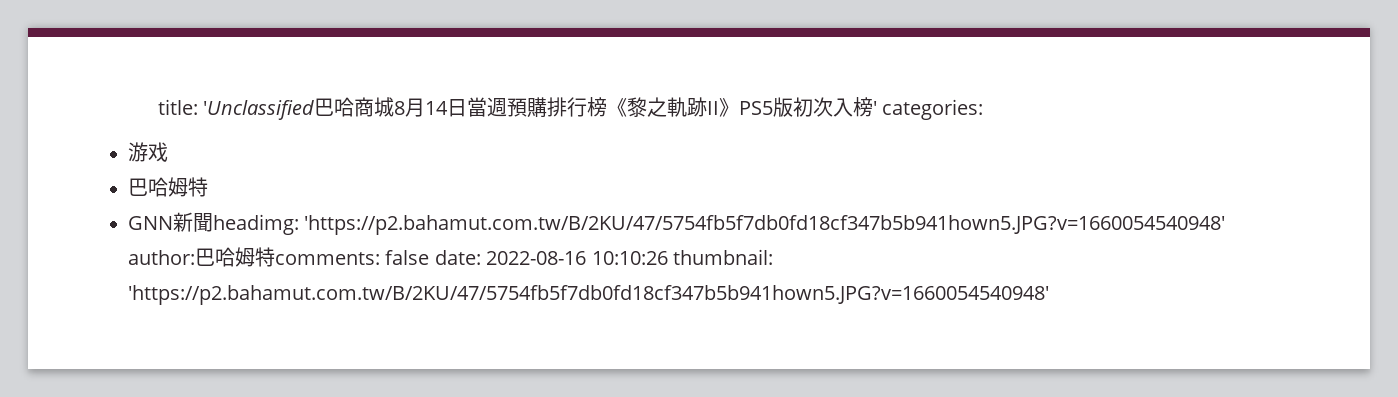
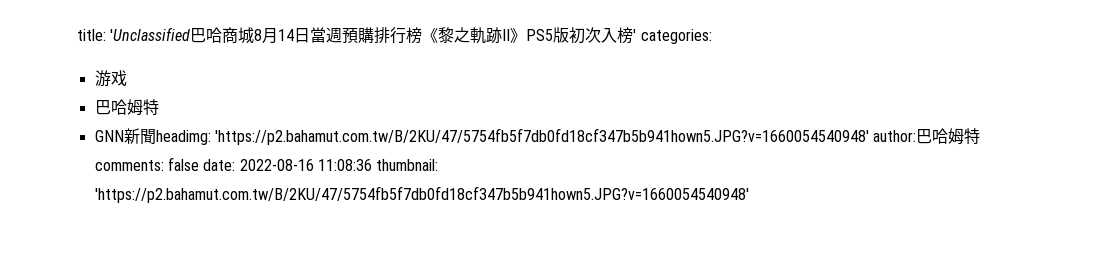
- GNN新聞headimg: 'https://p2.bahamut.com.tw/B/2KU/47/5754fb5f7db0fd18cf347b5b941hown5.JPG?v=1660054540948' author:巴哈姆特comments: false date: 2022-08-16 10:10:26 thumbnail: 'https://p2.bahamut.com.tw/B/2KU/47/5754fb5f7db0fd18cf347b5b941hown5.JPG?v=1660054540948'
+ GNN新聞headimg: 'https://p2.bahamut.com.tw/B/2KU/47/5754fb5f7db0fd18cf347b5b941hown5.JPG?v=1660054540948' author:巴哈姆特comments: false date: 2022-08-16 11:08:36 thumbnail: 'https://p2.bahamut.com.tw/B/2KU/47/5754fb5f7db0fd18cf347b5b941hown5.JPG?v=1660054540948'

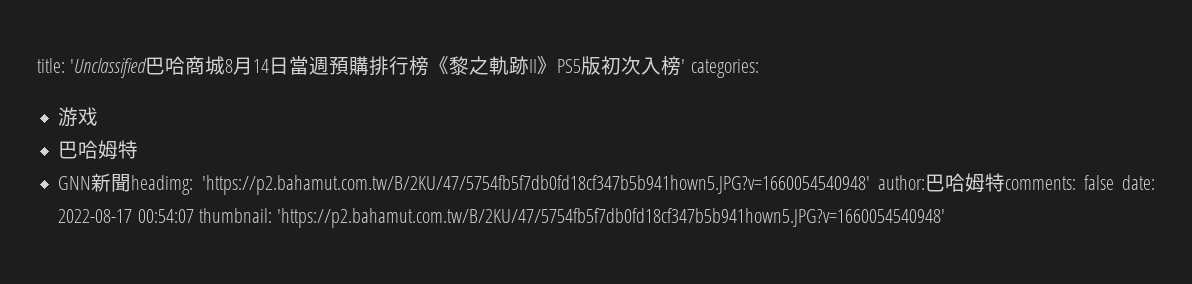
- GNN新聞headimg: 'https://p2.bahamut.com.tw/B/2KU/47/5754fb5f7db0fd18cf347b5b941hown5.JPG?v=1660054540948' author:巴哈姆特comments: false date: 2022-08-16 11:08:36 thumbnail: 'https://p2.bahamut.com.tw/B/2KU/47/5754fb5f7db0fd18cf347b5b941hown5.JPG?v=1660054540948'
+ GNN新聞headimg: 'https://p2.bahamut.com.tw/B/2KU/47/5754fb5f7db0fd18cf347b5b941hown5.JPG?v=1660054540948' author:巴哈姆特comments: false date: 2022-08-17 00:54:07 thumbnail: 'https://p2.bahamut.com.tw/B/2KU/47/5754fb5f7db0fd18cf347b5b941hown5.JPG?v=1660054540948'

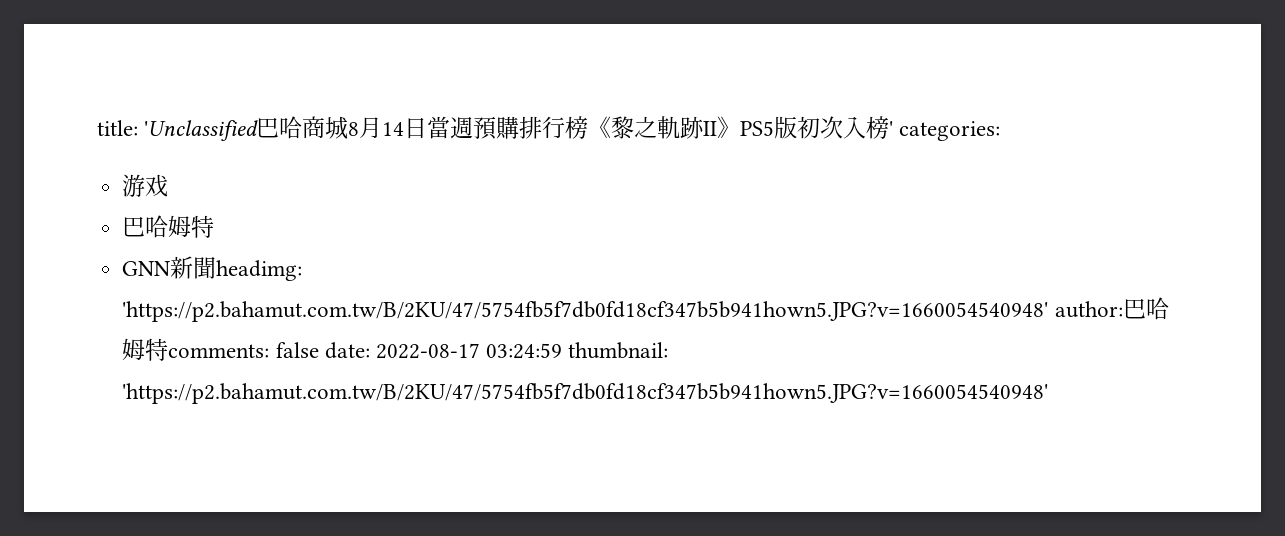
- GNN新聞headimg: 'https://p2.bahamut.com.tw/B/2KU/47/5754fb5f7db0fd18cf347b5b941hown5.JPG?v=1660054540948' author:巴哈姆特comments: false date: 2022-08-17 00:54:07 thumbnail: 'https://p2.bahamut.com.tw/B/2KU/47/5754fb5f7db0fd18cf347b5b941hown5.JPG?v=1660054540948'
+ GNN新聞headimg: 'https://p2.bahamut.com.tw/B/2KU/47/5754fb5f7db0fd18cf347b5b941hown5.JPG?v=1660054540948' author:巴哈姆特comments: false date: 2022-08-17 03:24:59 thumbnail: 'https://p2.bahamut.com.tw/B/2KU/47/5754fb5f7db0fd18cf347b5b941hown5.JPG?v=1660054540948'

